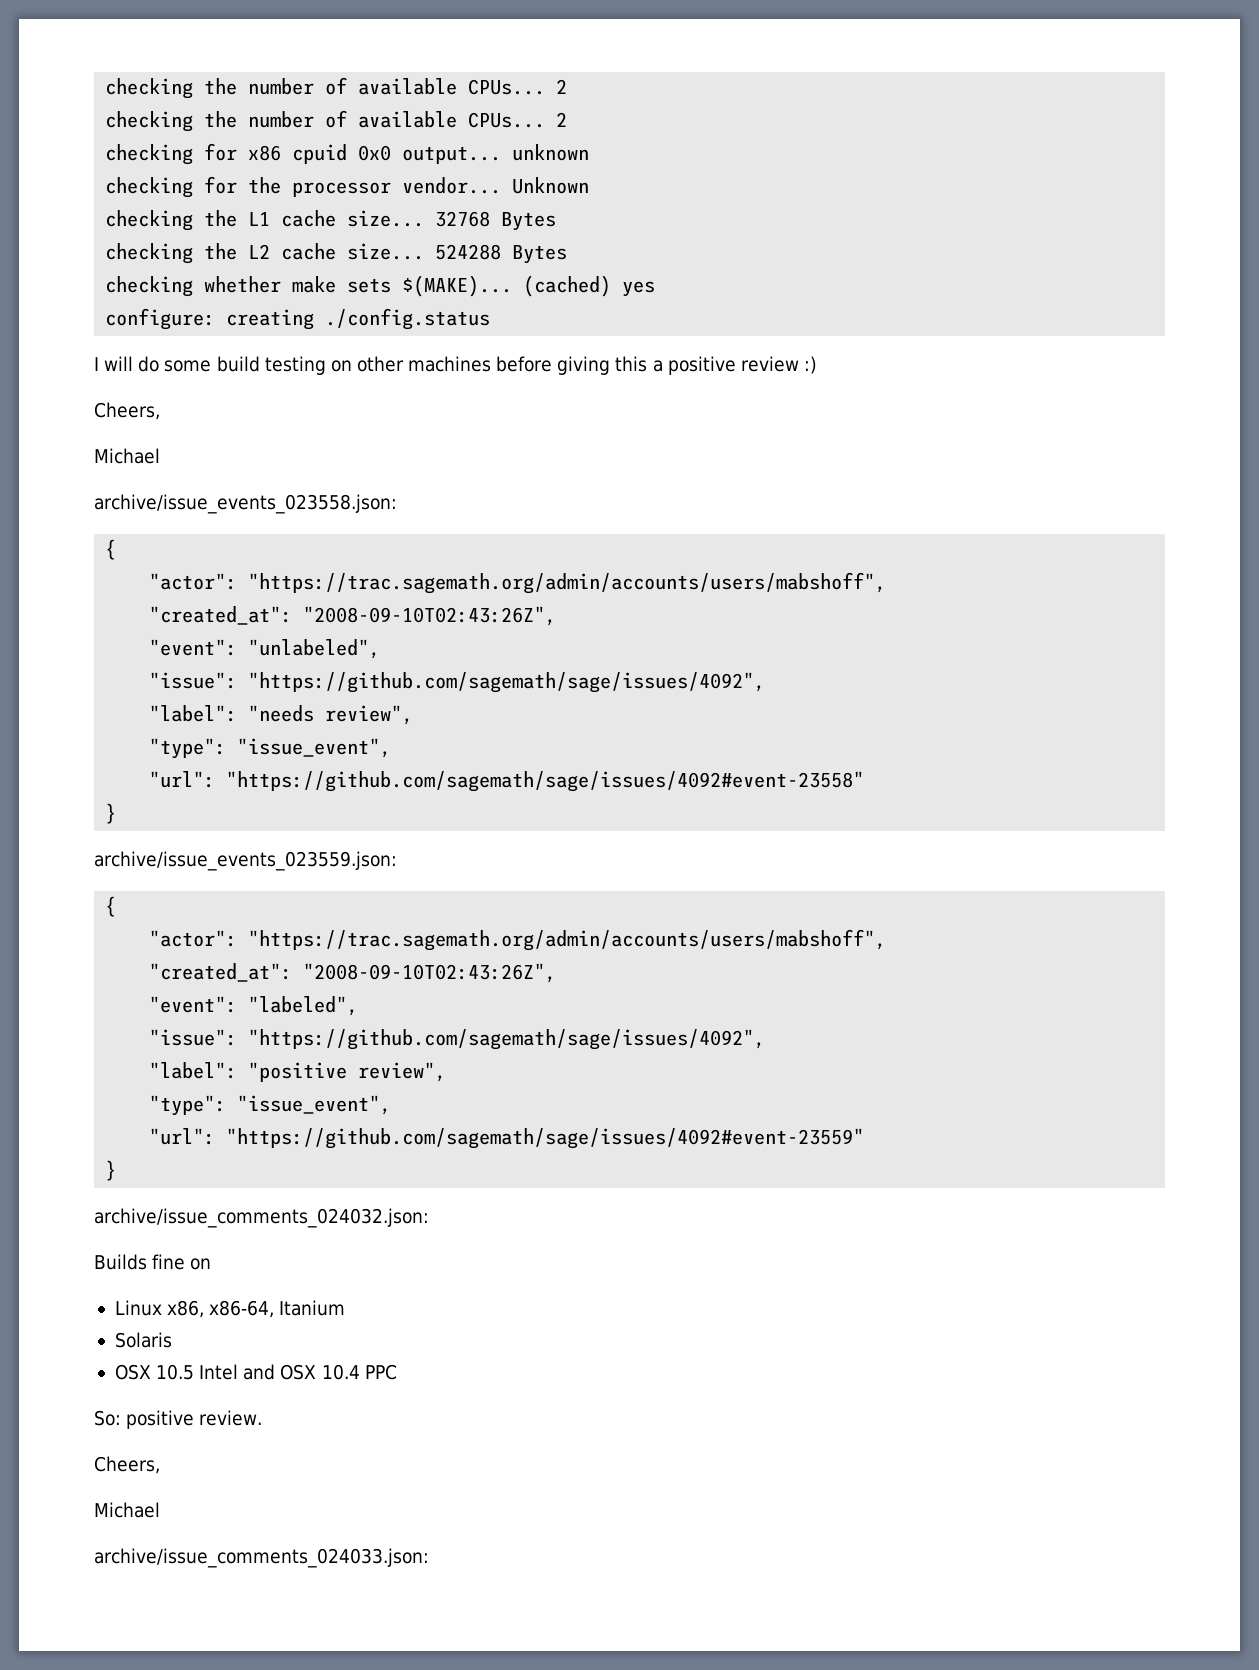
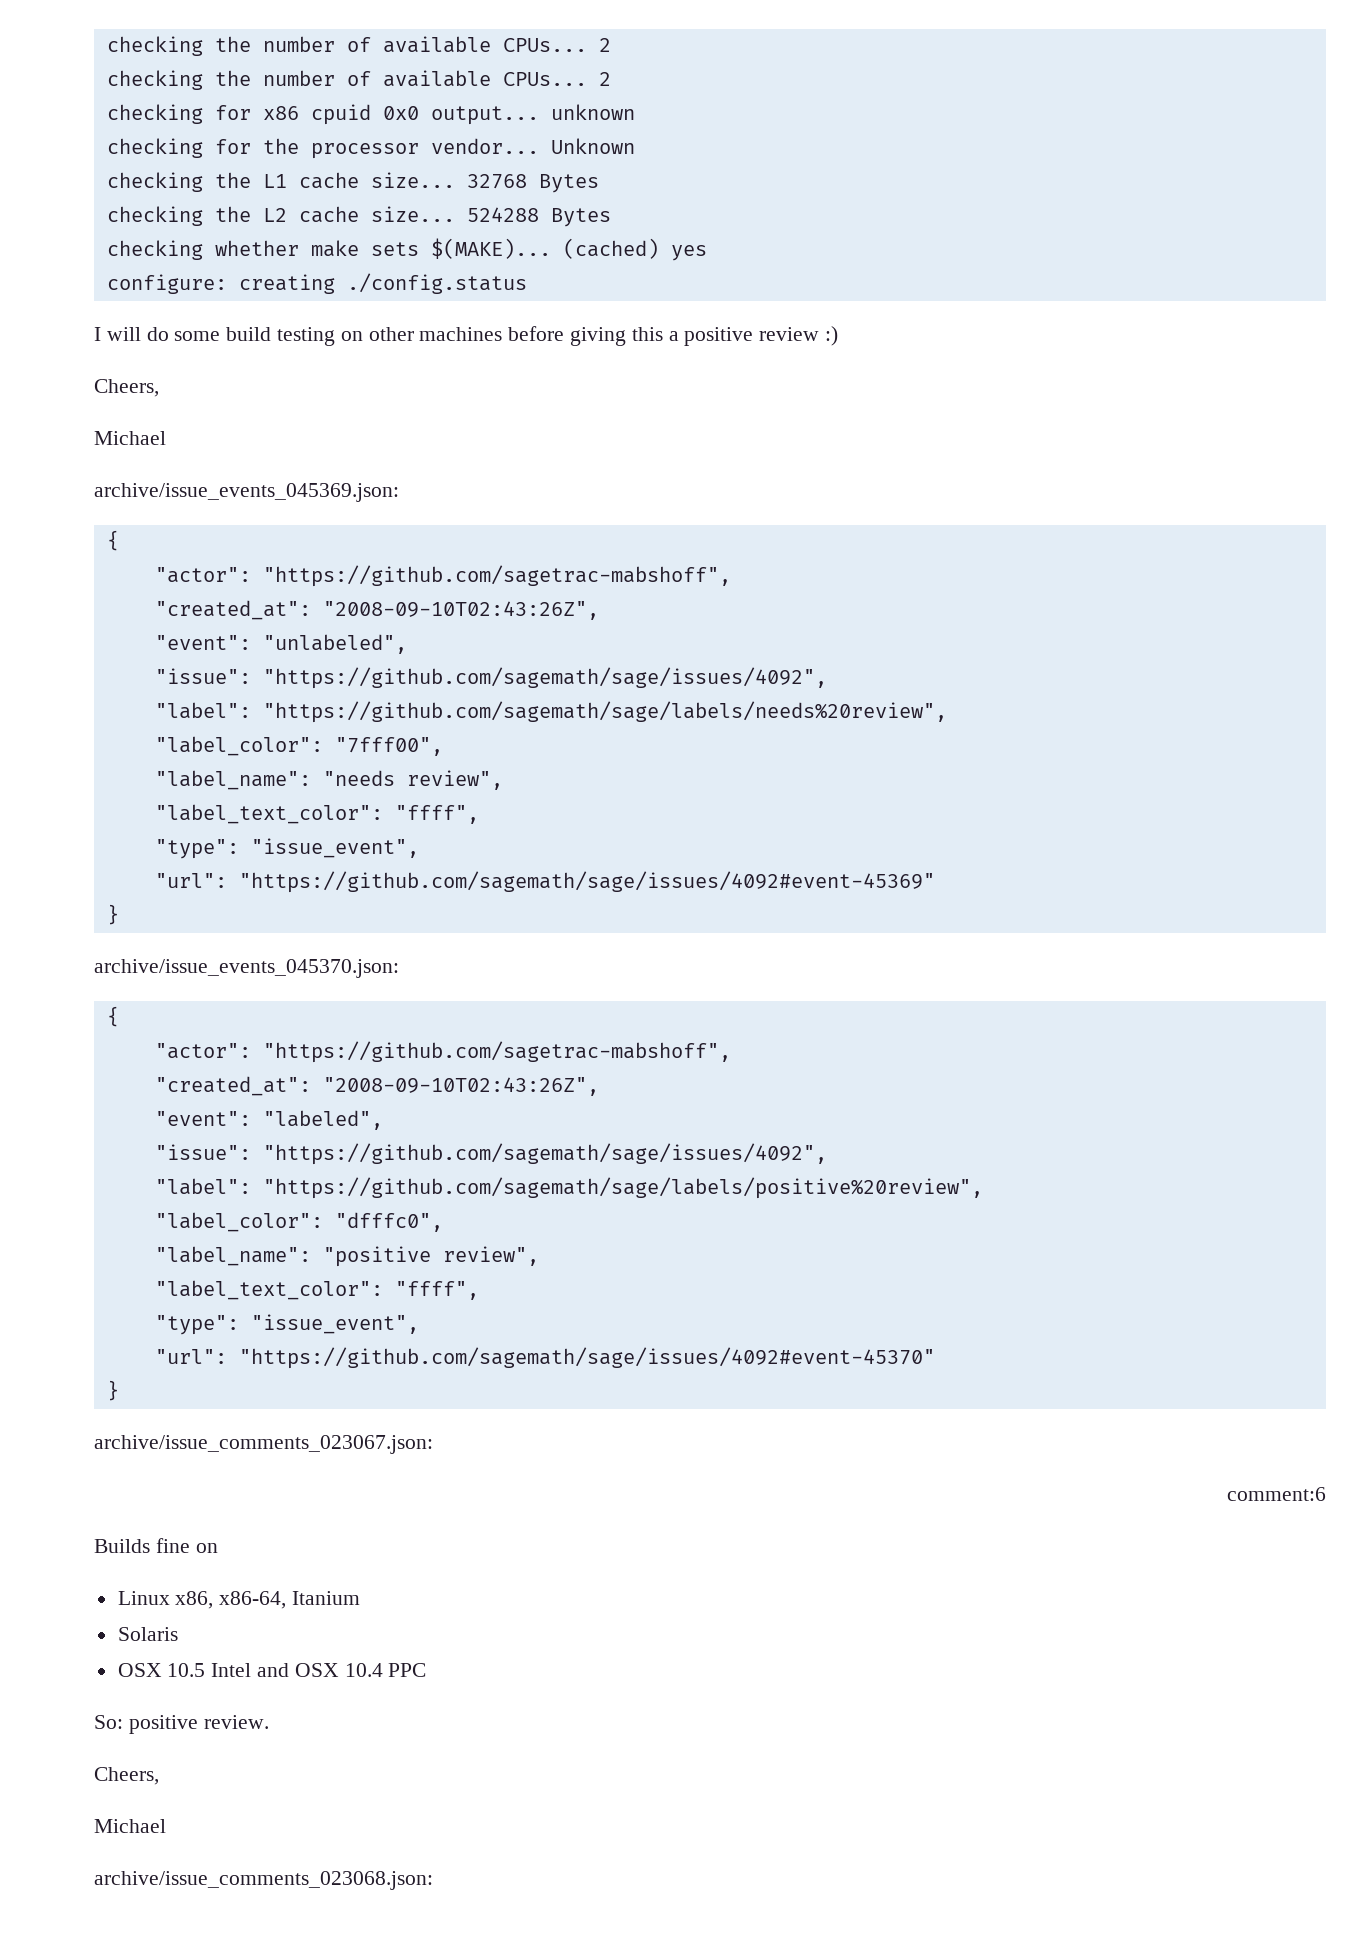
- archive/issue_events_023558.json:
+ archive/issue_events_045369.json:
  {
- "actor": "https://trac.sagemath.org/admin/accounts/users/mabshoff",
+ "actor": "https://github.com/sagetrac-mabshoff",
- "label": "needs review",
+ "label": "https://github.com/sagemath/sage/labels/needs%20review",
+ "label_color": "7fff00",
+ "label_name": "needs review",
+ "label_text_color": "ffff",
  "type": "issue_event",
- "url": "https://github.com/sagemath/sage/issues/4092#event-23558"
+ "url": "https://github.com/sagemath/sage/issues/4092#event-45369"
  }
- archive/issue_events_023559.json:
+ archive/issue_events_045370.json:
  {
- "actor": "https://trac.sagemath.org/admin/accounts/users/mabshoff",
+ "actor": "https://github.com/sagetrac-mabshoff",
- "label": "positive review",
+ "label": "https://github.com/sagemath/sage/labels/positive%20review",
+ "label_color": "dfffc0",
+ "label_name": "positive review",
+ "label_text_color": "ffff",
  "type": "issue_event",
- "url": "https://github.com/sagemath/sage/issues/4092#event-23559"
+ "url": "https://github.com/sagemath/sage/issues/4092#event-45370"
  }
- archive/issue_comments_024032.json:
+ archive/issue_comments_023067.json:
+ comment:6
- archive/issue_comments_024033.json:
+ archive/issue_comments_023068.json:

